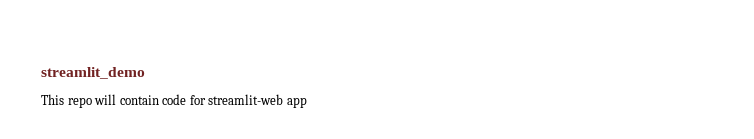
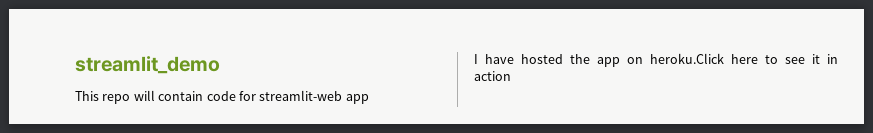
+ I have hosted the app on heroku.Click here to see it in action

